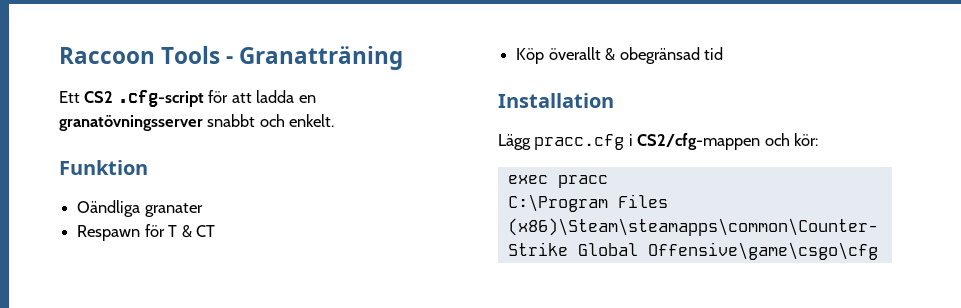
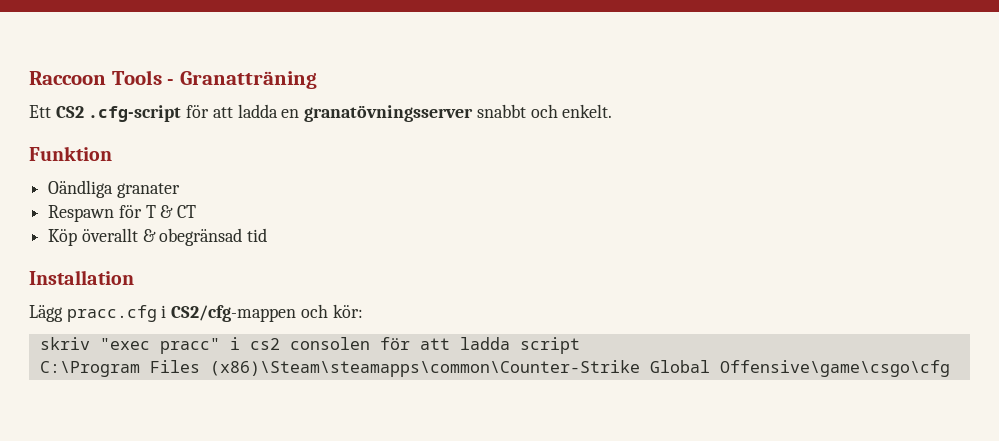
- exec pracc
+ skriv "exec pracc" i cs2 consolen för att ladda script

